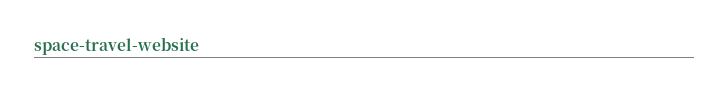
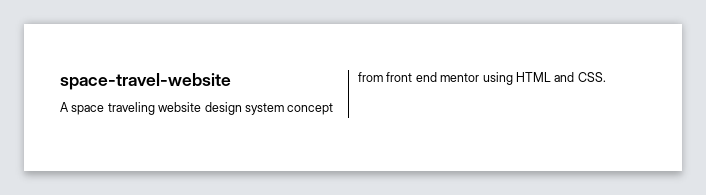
+ A space traveling website design system concept from front end mentor using HTML and CSS.

